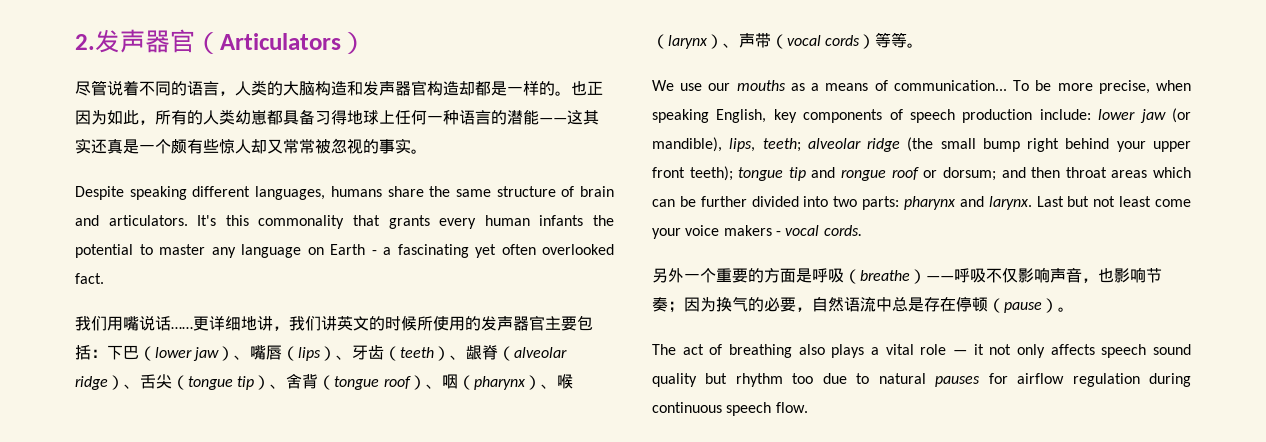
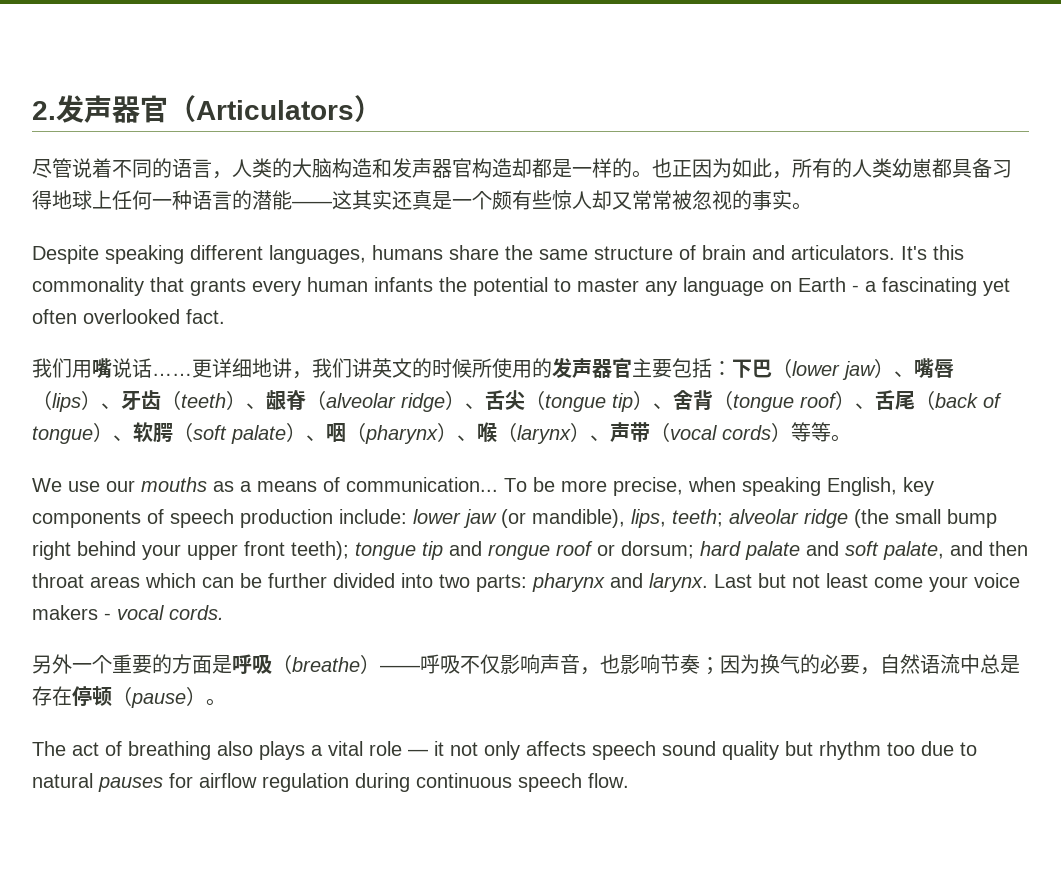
- 更详细地讲，我们讲英文的时候所使用的发声器官主要包括：下巴（lower jaw）、嘴唇（lips）、牙齿（teeth）、龈脊（alveolar ridge）、舌尖（tongue tip）、舍背（tongue roof）、咽（pharynx）、喉（larynx）、声带（vocal cords）等等。
+ 更详细地讲，我们讲英文的时候所使用的发声器官主要包括：下巴（lower jaw）、嘴唇（lips）、牙齿（teeth）、龈脊（alveolar ridge）、舌尖（tongue tip）、舍背（tongue roof）、舌尾（back of tongue）、软腭（soft palate）、咽（pharynx）、喉（larynx）、声带（vocal cords）等等。
- To be more precise, when speaking English, key components of speech production include: lower jaw (or mandible), lips, teeth; alveolar ridge (the small bump right behind your upper front teeth); tongue tip and rongue roof or dorsum; and then throat areas which can be further divided into two parts: pharynx and larynx.
+ To be more precise, when speaking English, key components of speech production include: lower jaw (or mandible), lips, teeth; alveolar ridge (the small bump right behind your upper front teeth); tongue tip and rongue roof or dorsum; hard palate and soft palate, and then throat areas which can be further divided into two parts: pharynx and larynx.

